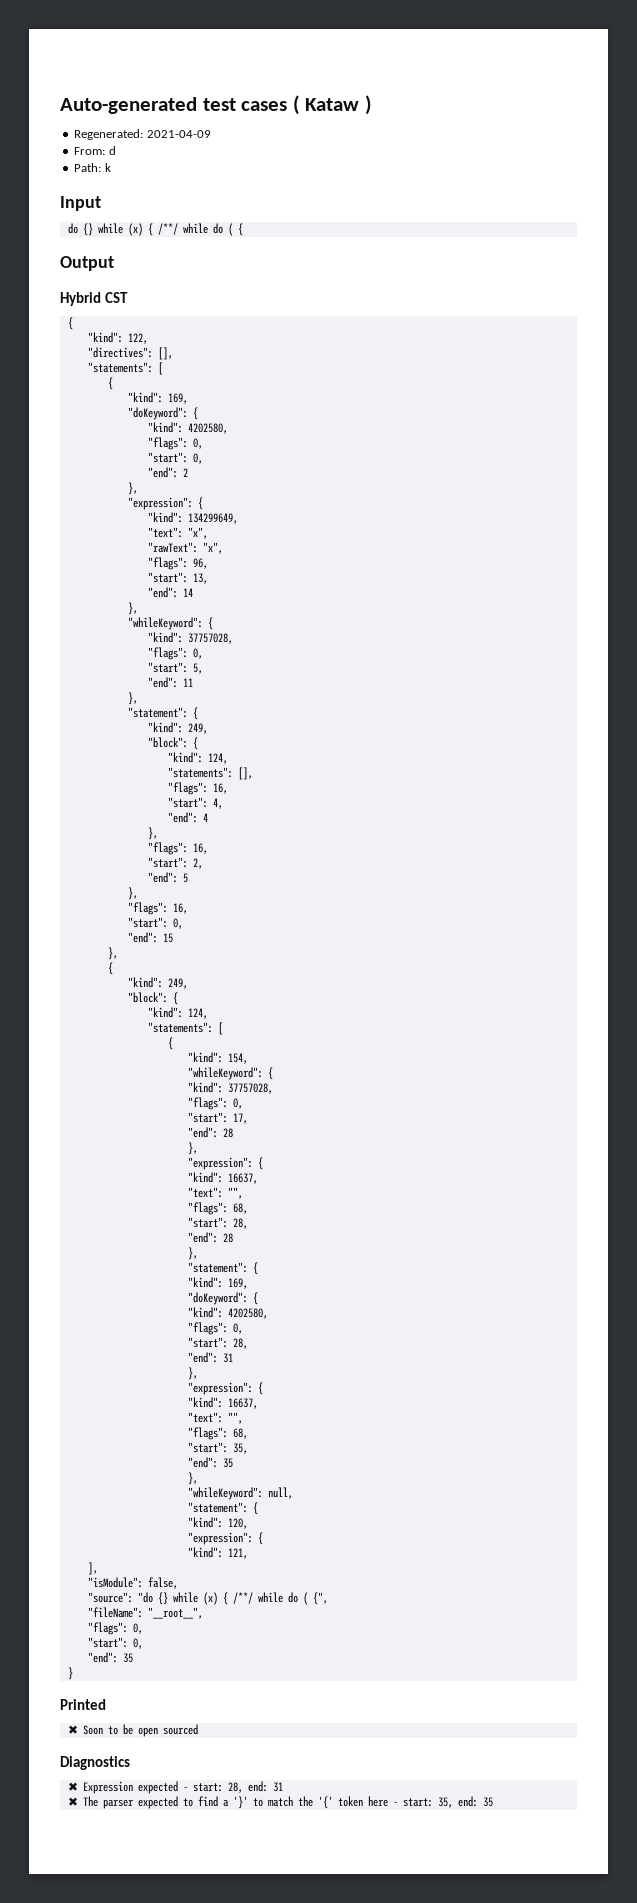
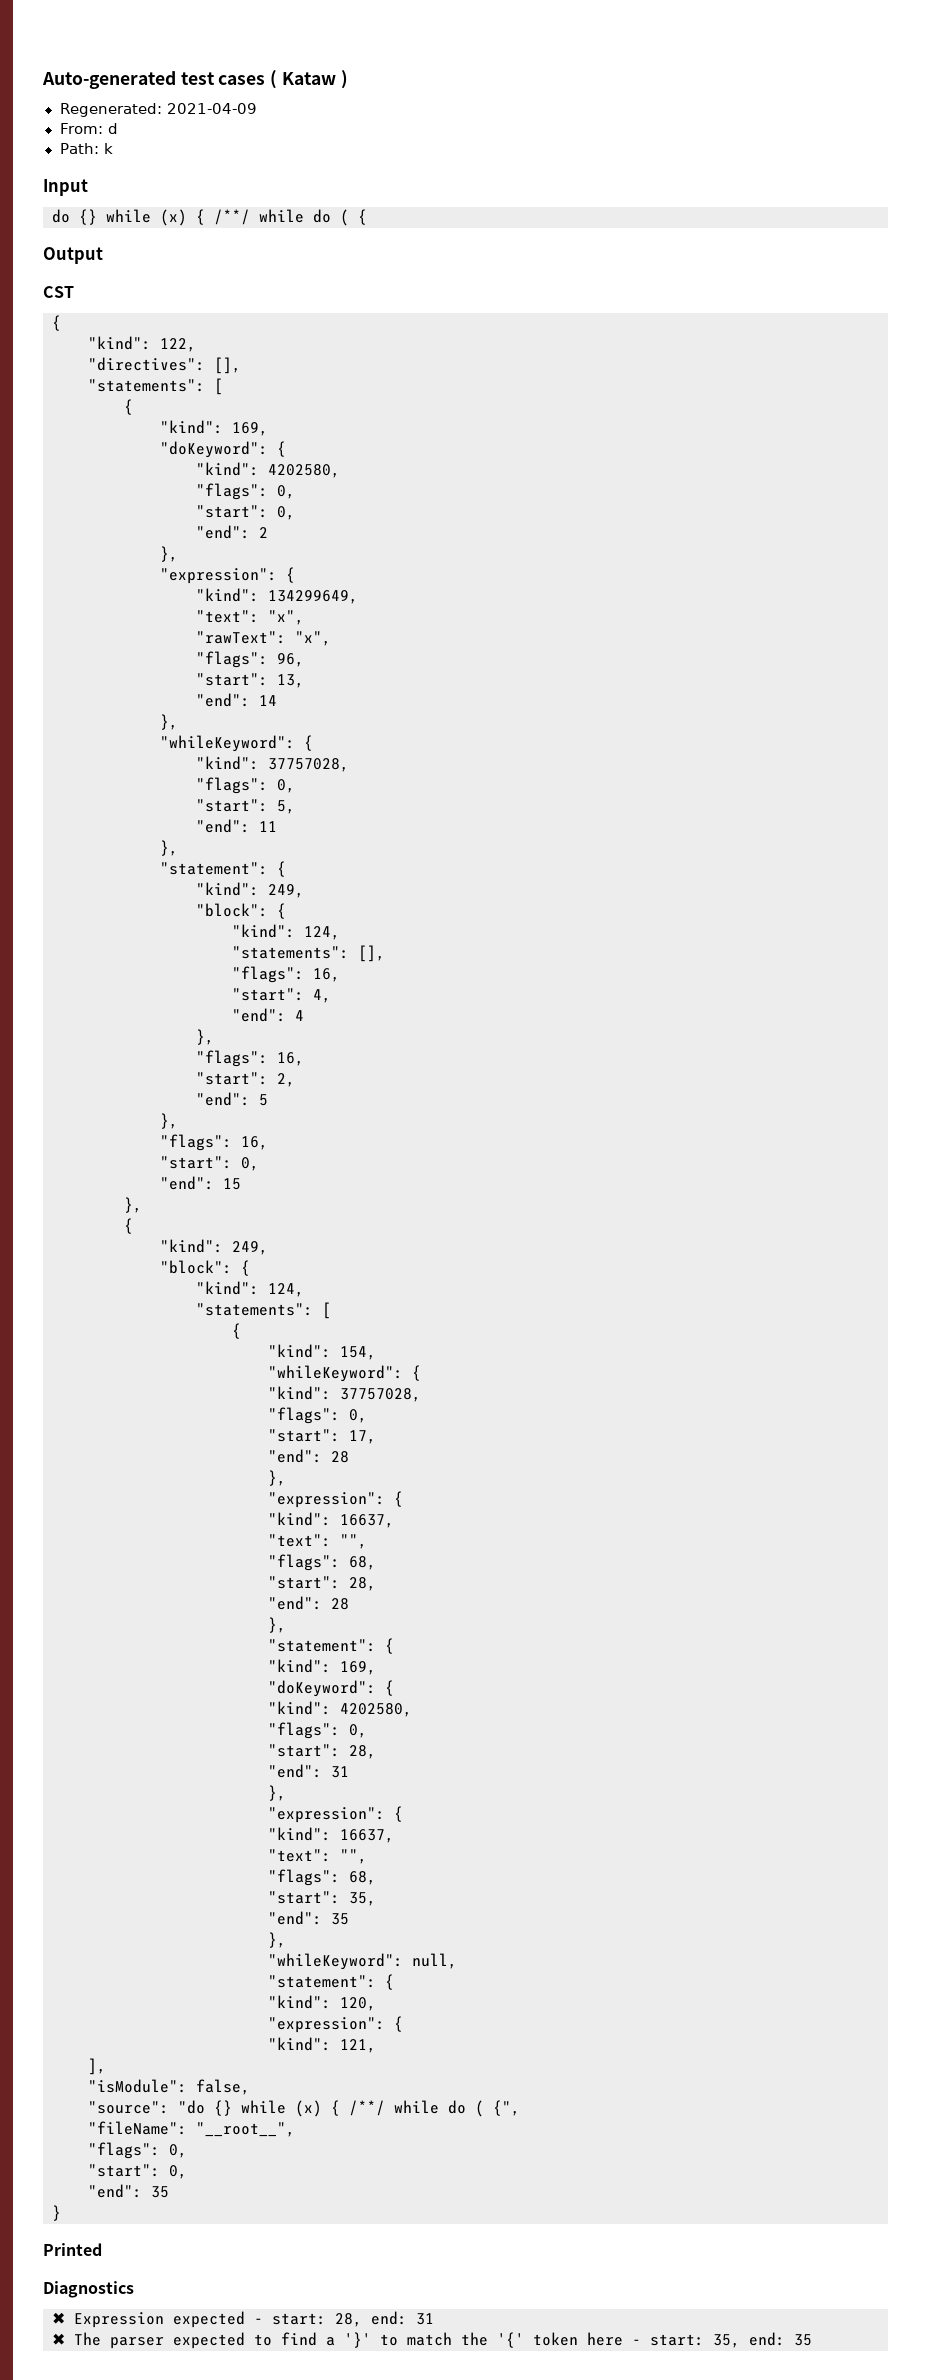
- Hybrid CST
+ CST
- ✖ Soon to be open sourced

